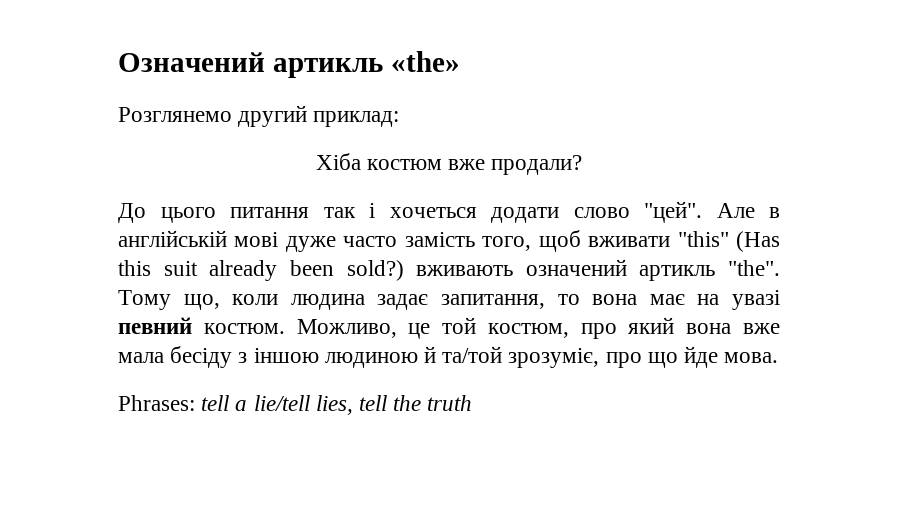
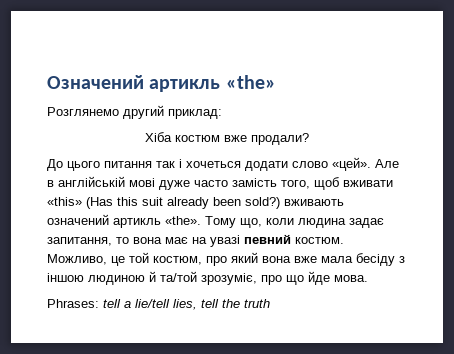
- До цього питання так i хочеться додати слово "цей".
+ До цього питання так i хочеться додати слово «цей».
- Але в англiйськiй мовi дуже часто замiсть того, щоб вживати "this" (Has this suit already been sold?) вживають означений артикль "thе".
+ Але в англiйськiй мовi дуже часто замiсть того, щоб вживати «this» (Has this suit already been sold?) вживають означений артикль «thе».

